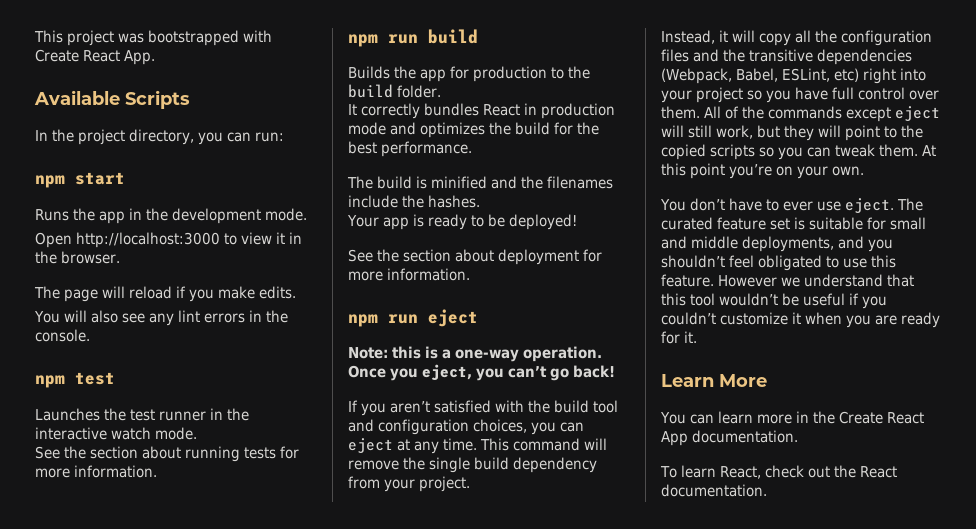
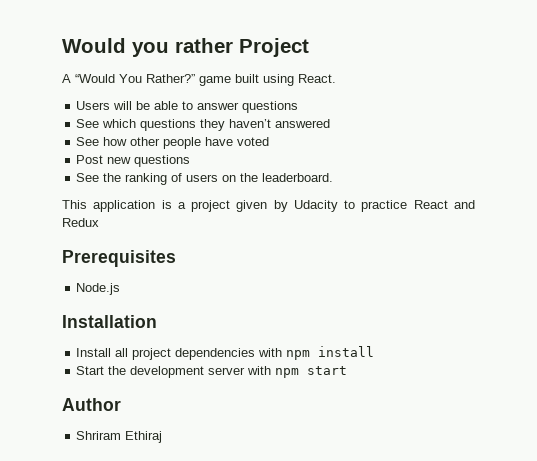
- This project was bootstrapped with Create React App.
- Available Scripts
- In the project directory, you can run:
- npm start
- Runs the app in the development mode.
- Open http://localhost:3000 to view it in the browser.
- The page will reload if you make edits.
- You will also see any lint errors in the console.
- npm test
- Launches the test runner in the interactive watch mode.
- See the section about running tests for more information.
- npm run build
- Builds the app for production to the build folder.
- It correctly bundles React in production mode and optimizes the build for the best performance.
- The build is minified and the filenames include the hashes.
- Your app is ready to be deployed!
- See the section about deployment for more information.
- npm run eject
- Note: this is a one-way operation. Once you eject, you can’t go back!
- If you aren’t satisfied with the build tool and configuration choices, you can eject at any time. This command will remove the single build dependency from your project.
- Instead, it will copy all the configuration files and the transitive dependencies (Webpack, Babel, ESLint, etc) right into your project so you have full control over them. All of the commands except eject will still work, but they will point to the copied scripts so you can tweak them. At this point you’re on your own.
- You don’t have to ever use eject. The curated feature set is suitable for small and middle deployments, and you shouldn’t feel obligated to use this feature. However we understand that this tool wouldn’t be useful if you couldn’t customize it when you are ready for it.
- Learn More
- You can learn more in the Create React App documentation.
- To learn React, check out the React documentation.
+ Would you rather Project
+ A “Would You Rather?” game built using React.
+ Users will be able to answer questions
+ See which questions they haven’t answered
+ See how other people have voted
+ Post new questions
+ See the ranking of users on the leaderboard.
+ This application is a project given by Udacity to practice React and Redux
+ Prerequisites
+ Node.js
+ Installation
+ Install all project dependencies with npm install
+ Start the development server with npm start
+ Author
+ Shriram Ethiraj

